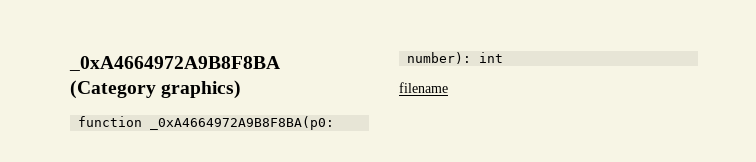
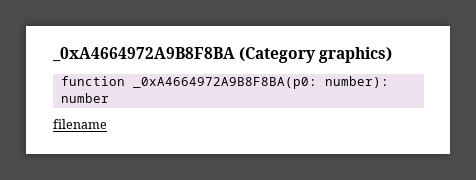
- function _0xA4664972A9B8F8BA(p0: number): int
+ function _0xA4664972A9B8F8BA(p0: number): number

